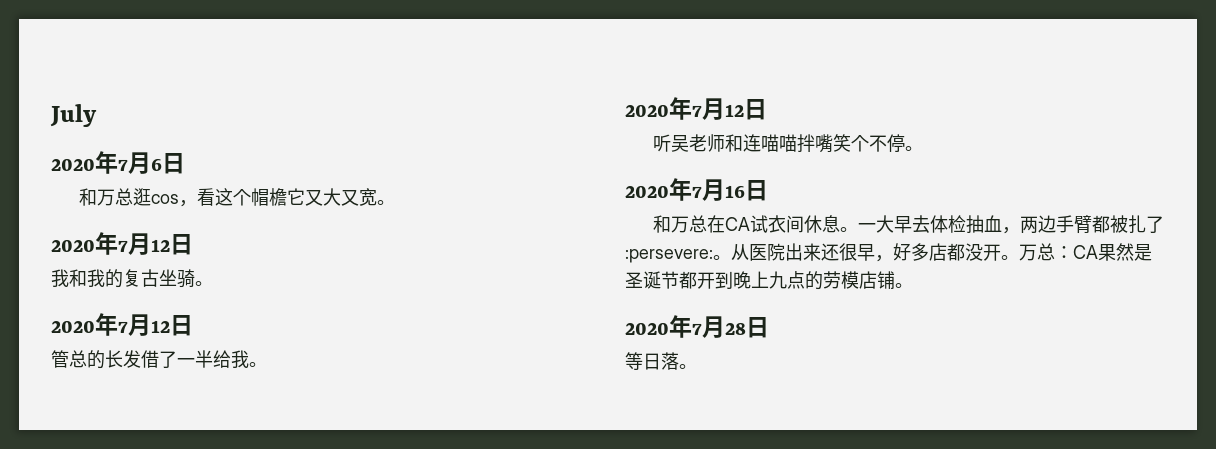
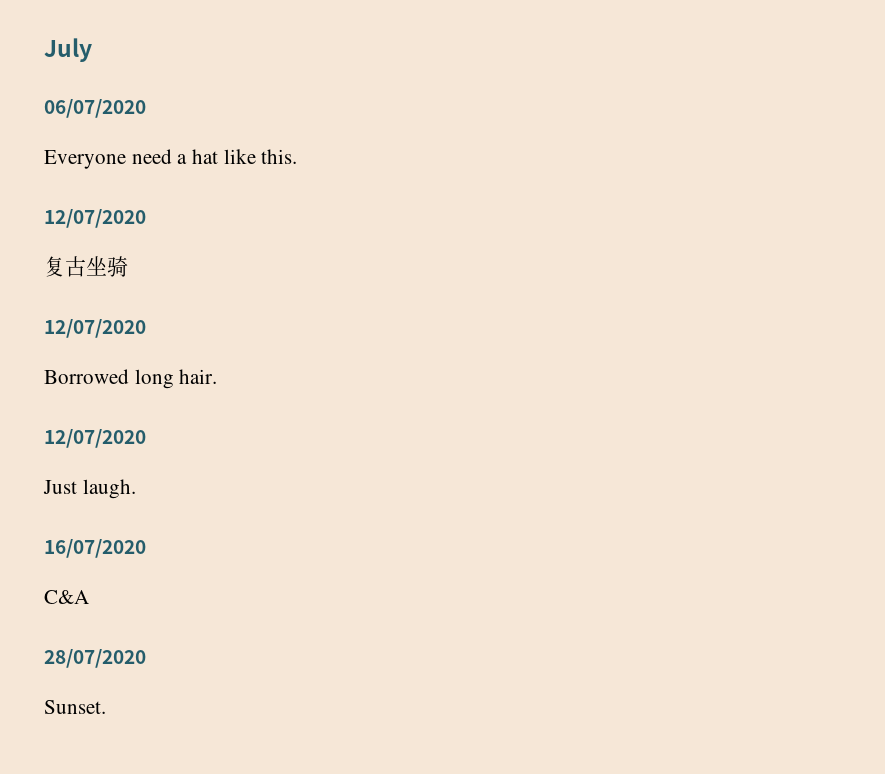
- 2020年7月6日
- 和万总逛cos，看这个帽檐它又大又宽。
- 2020年7月12日
- 我和我的复古坐骑。
- 2020年7月12日
- 管总的长发借了一半给我。
- 2020年7月12日
- 听吴老师和连喵喵拌嘴笑个不停。
- 2020年7月16日
- 和万总在CA试衣间休息。一大早去体检抽血，两边手臂都被扎了:persevere:。从医院出来还很早，好多店都没开。万总：CA果然是圣诞节都开到晚上九点的劳模店铺。
- 2020年7月28日
- 等日落。
+ 06/07/2020
+ Everyone need a hat like this.
+ 12/07/2020
+ 复古坐骑
+ 12/07/2020
+ Borrowed long hair.
+ 12/07/2020
+ Just laugh.
+ 16/07/2020
+ C&A
+ 28/07/2020
+ Sunset.

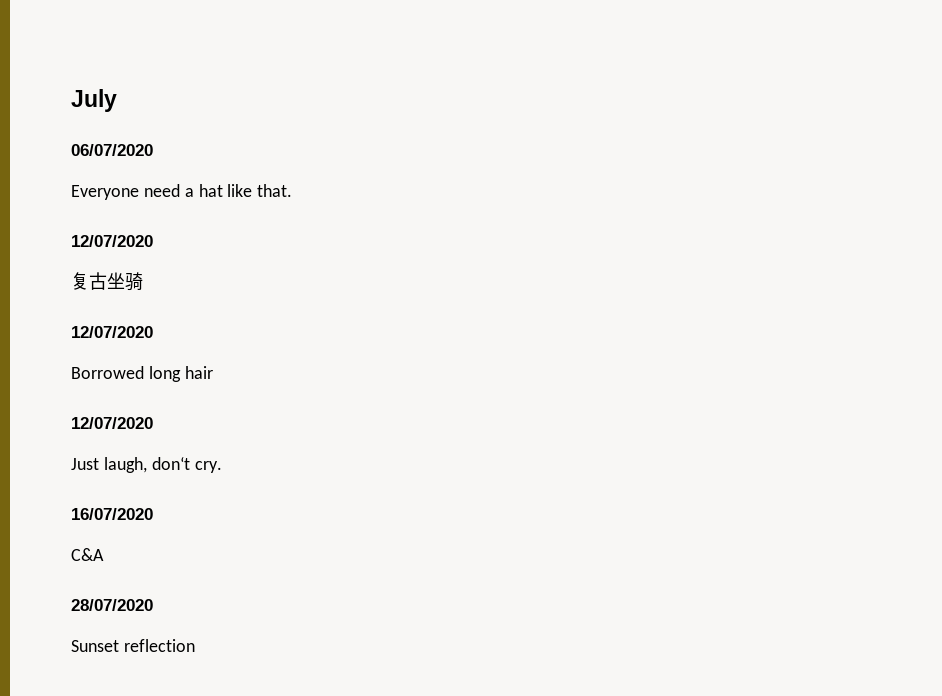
- Everyone need a hat like this.
+ Everyone need a hat like that.
- Borrowed long hair.
+ Borrowed long hair
- Just laugh.
+ Just laugh, don‘t cry.
- Sunset.
+ Sunset reflection

